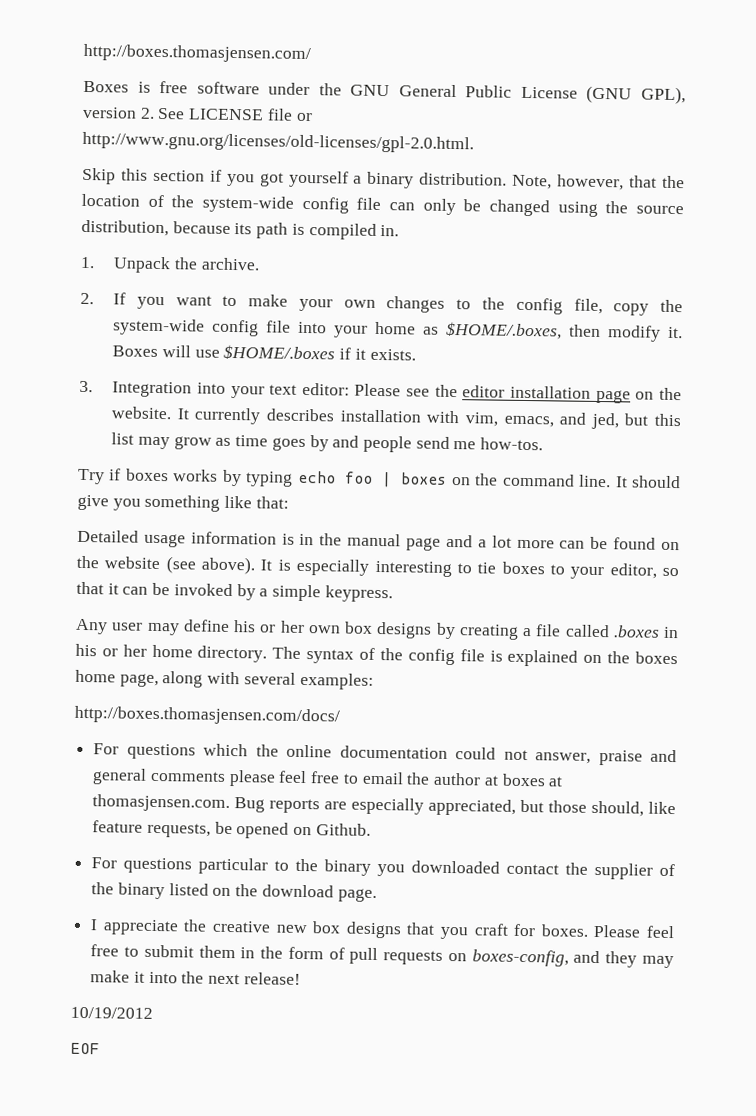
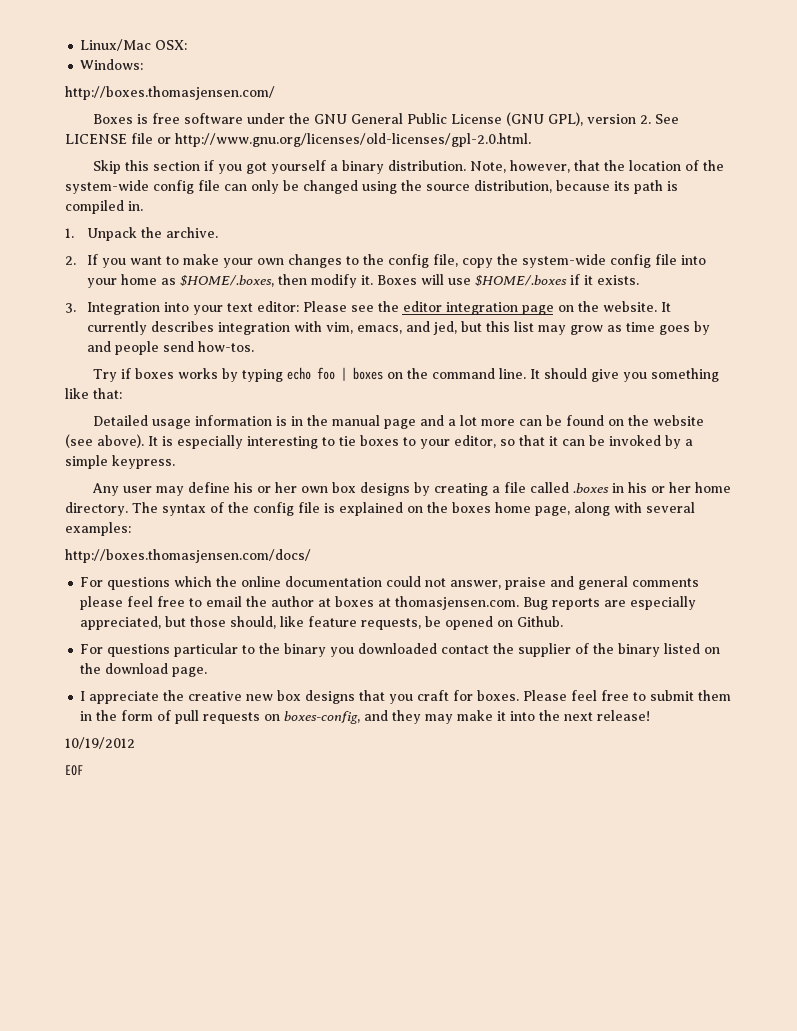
+ Linux/Mac OSX:
+ Windows:
- 3. Integration into your text editor: Please see the editor installation page on the website.
+ 3. Integration into your text editor: Please see the editor integration page on the website.
- It currently describes installation with vim, emacs, and jed, but this list may grow as time goes by and people send me how-tos.
+ It currently describes integration with vim, emacs, and jed, but this list may grow as time goes by and people send how-tos.

